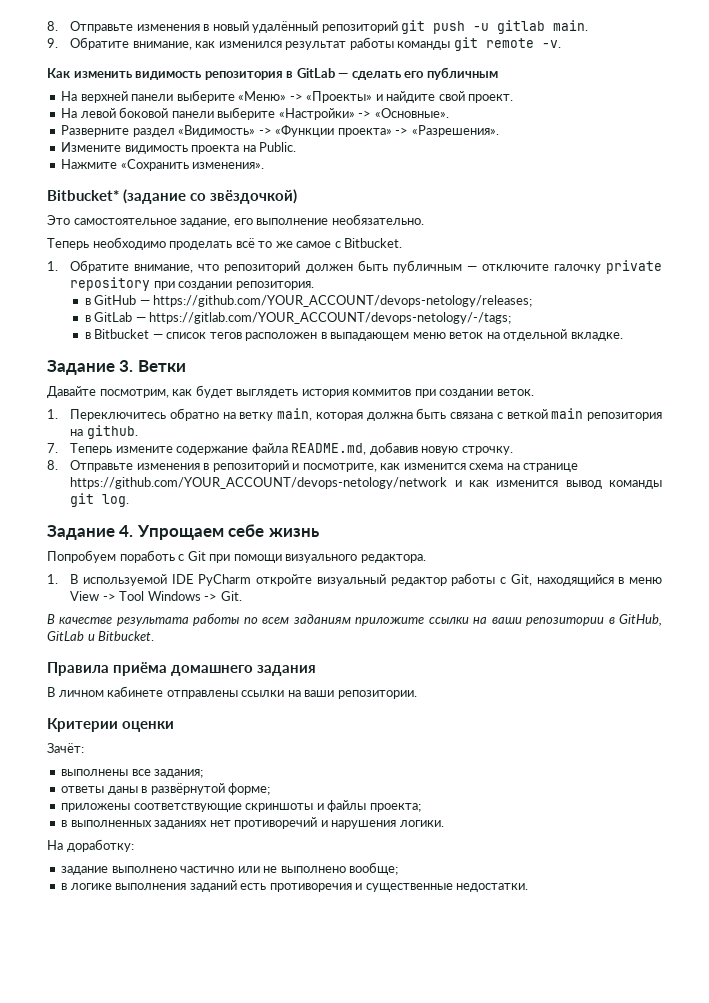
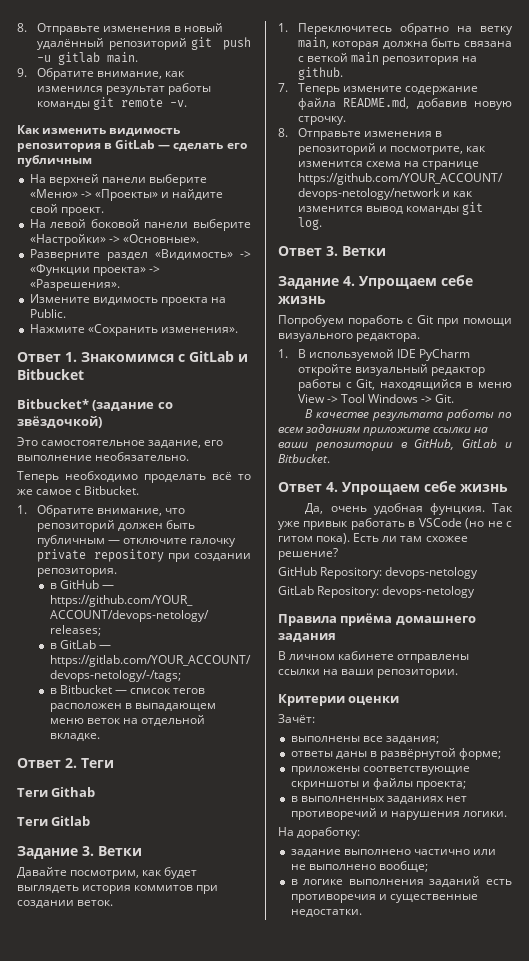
+ Ответ 1. Знакомимся с GitLab и Bitbucket
+ Ответ 2. Теги
+ Теги Githab
+ Теги Gitlab
+ Ответ 3. Ветки
+ Ответ 4. Упрощаем себе жизнь
+ Да, очень удобная фунцкия. Так уже привык работать в VSCode (но не с гитом пока). Есть ли там схожее решение?
+ GitHub Repository: devops-netology
+ GitLab Repository: devops-netology

